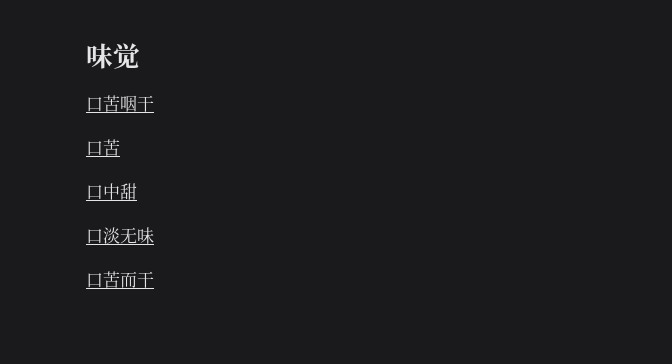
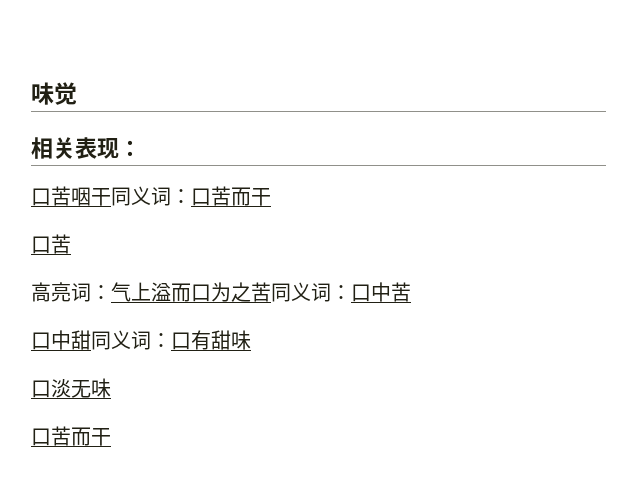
+ 相关表现：
- 口苦咽干
+ 口苦咽干同义词：口苦而干
  口苦
- 口中甜
+ 高亮词：气上溢而口为之苦同义词：口中苦
+ 口中甜同义词：口有甜味

